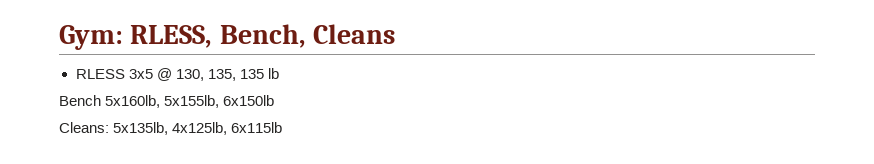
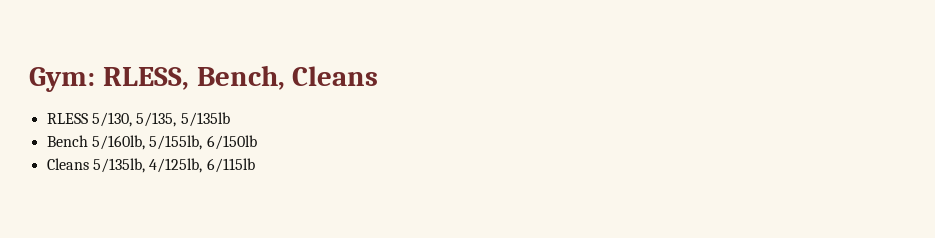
- RLESS 3x5 @ 130, 135, 135 lb
- Bench 5x160lb, 5x155lb, 6x150lb
- Cleans: 5x135lb, 4x125lb, 6x115lb
+ RLESS 5/130, 5/135, 5/135lb
+ Bench 5/160lb, 5/155lb, 6/150lb
+ Cleans 5/135lb, 4/125lb, 6/115lb

